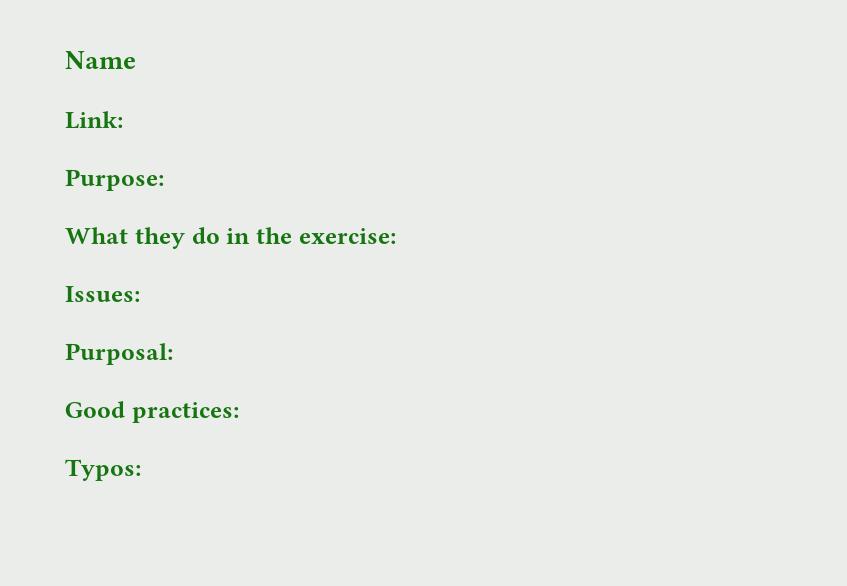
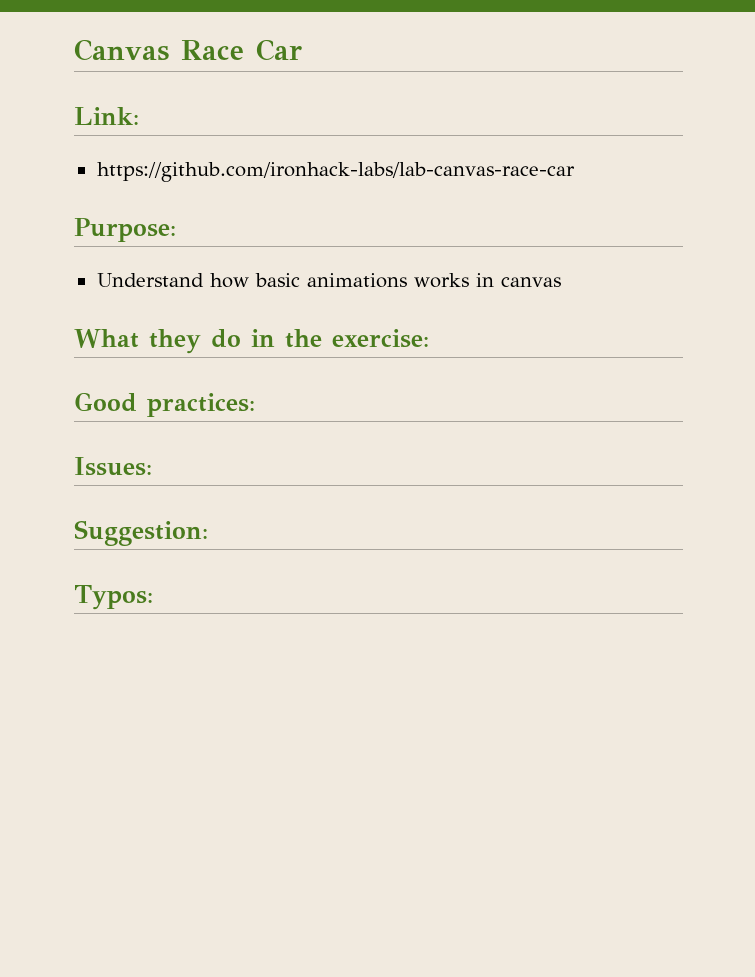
- Name
+ Canvas Race Car
+ https://github.com/ironhack-labs/lab-canvas-race-car
+ Understand how basic animations works in canvas
- Issues:
- Purposal:
+ Issues:
+ Suggestion:

